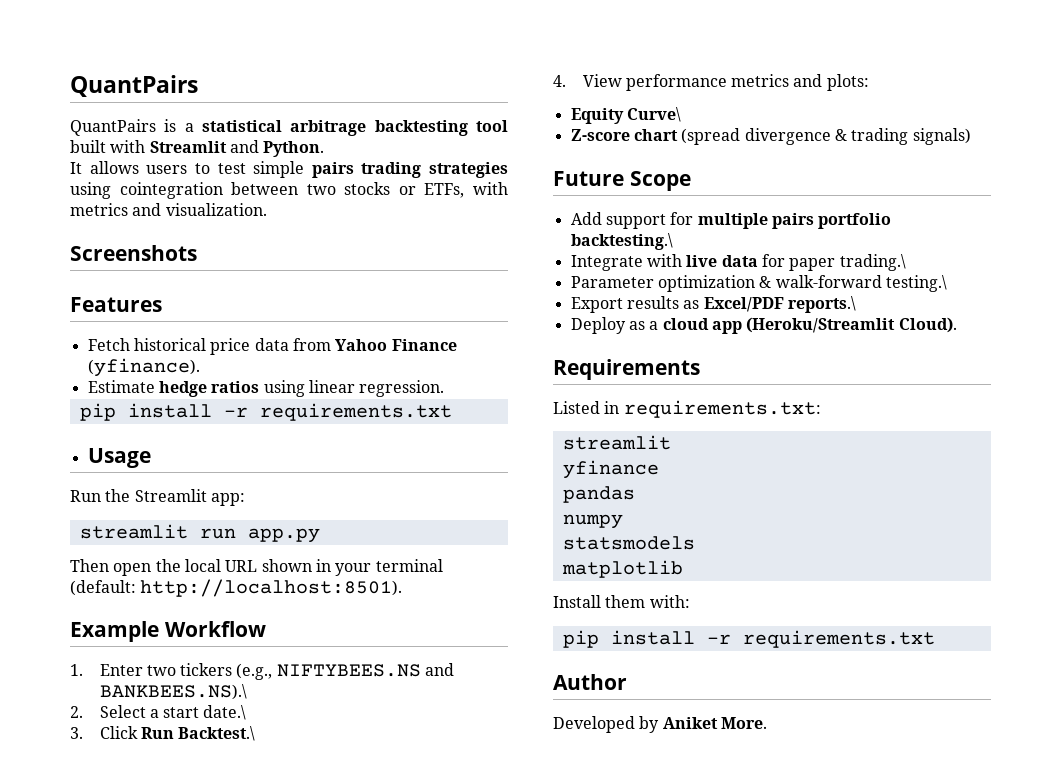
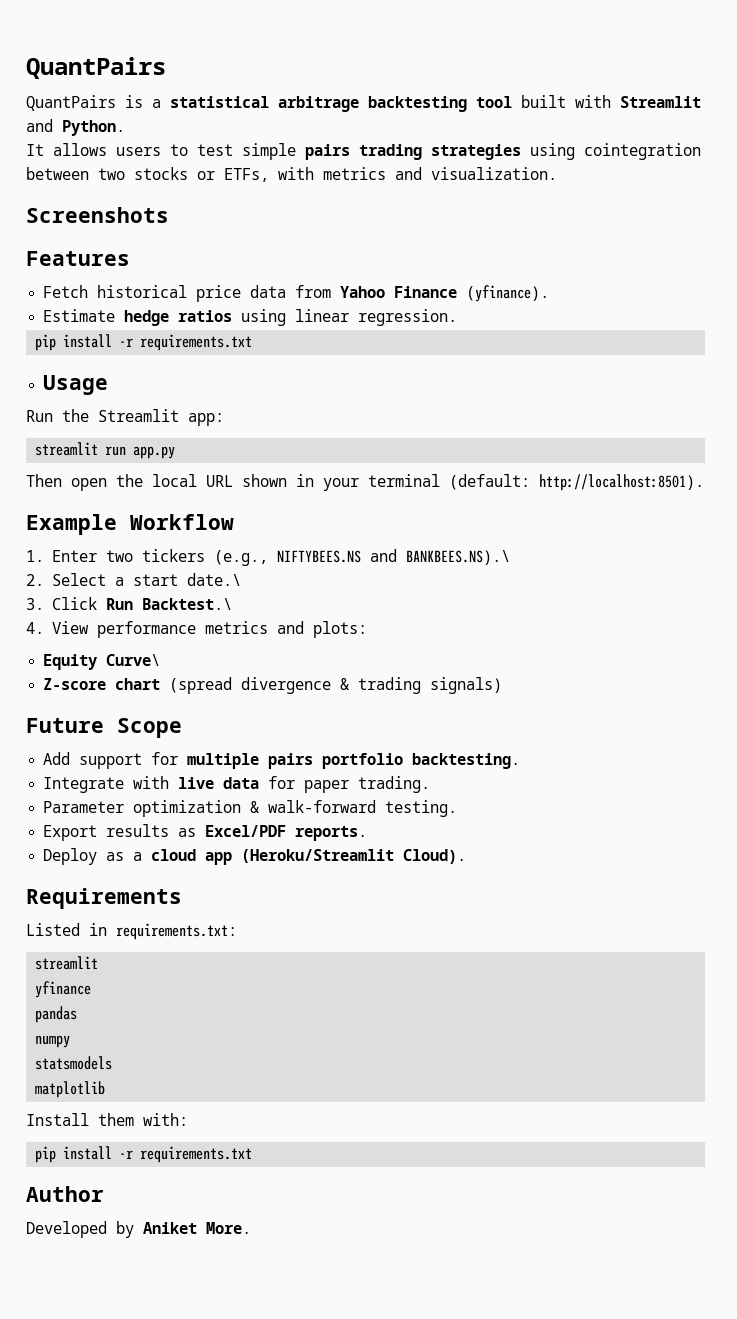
- Add support for multiple pairs portfolio backtesting.\
+ Add support for multiple pairs portfolio backtesting.
- Integrate with live data for paper trading.\
+ Integrate with live data for paper trading.
- Parameter optimization & walk-forward testing.\
+ Parameter optimization & walk-forward testing.
- Export results as Excel/PDF reports.\
+ Export results as Excel/PDF reports.

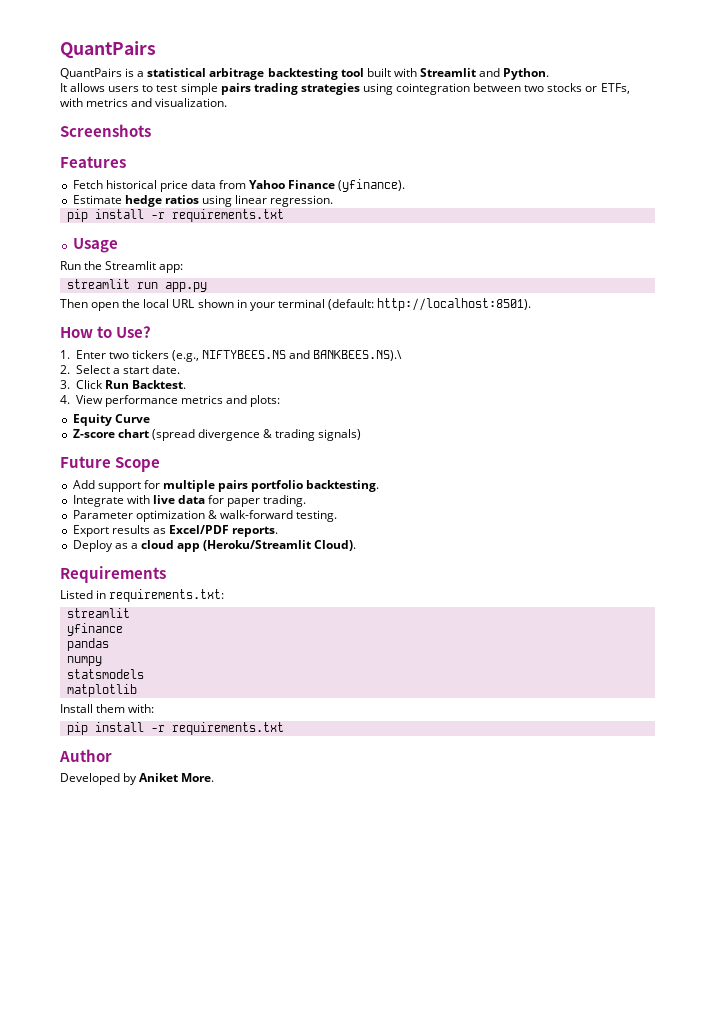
- Example Workflow
+ How to Use?
- 2. Select a start date.\
+ 2. Select a start date.
- 3. Click Run Backtest.\
+ 3. Click Run Backtest.
- Equity Curve\
+ Equity Curve

